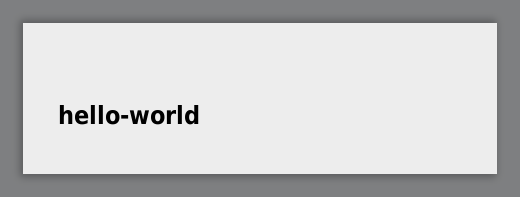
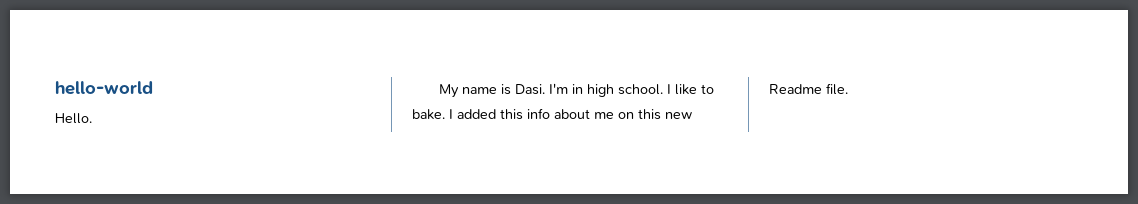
+ Hello.
+ My name is Dasi. I'm in high school. I like to bake. I added this info about me on this new Readme file.

